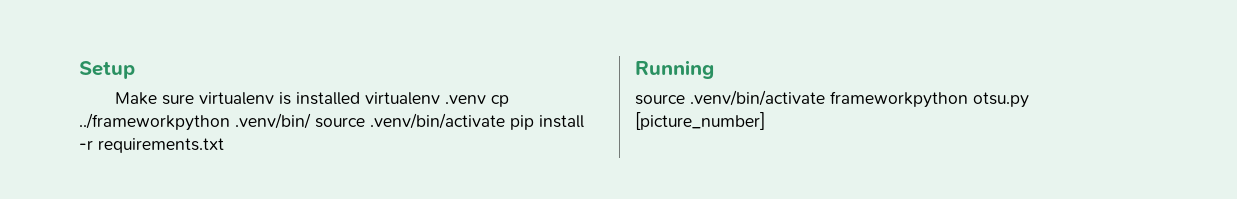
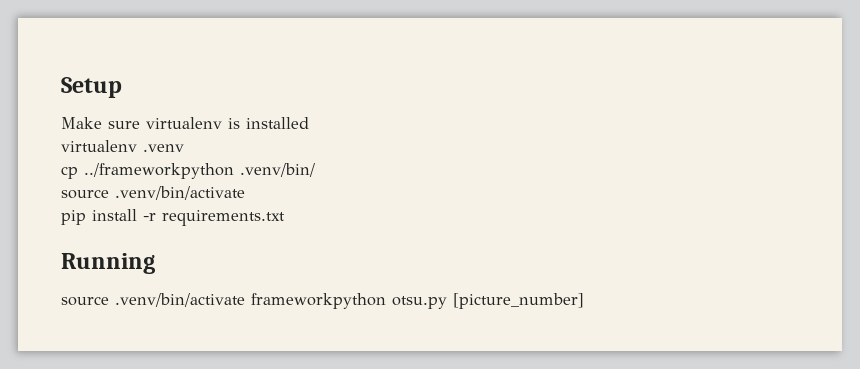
- Make sure virtualenv is installed virtualenv .venv cp ../frameworkpython .venv/bin/ source .venv/bin/activate pip install -r requirements.txt
+ Make sure virtualenv is installed
+ virtualenv .venv
+ cp ../frameworkpython .venv/bin/
+ source .venv/bin/activate
+ pip install -r requirements.txt

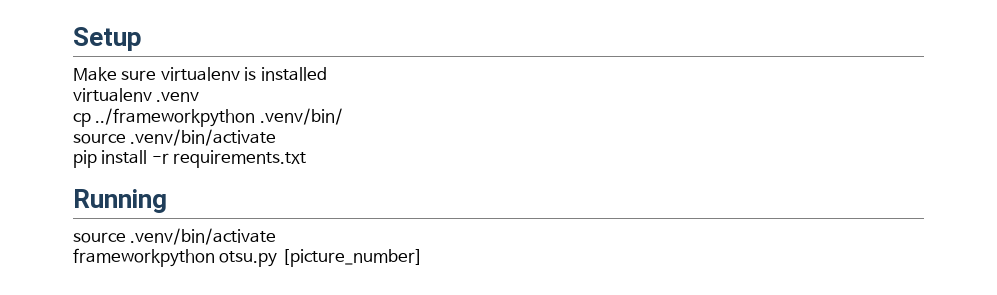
  Running
- source .venv/bin/activate frameworkpython otsu.py [picture_number]
+ source .venv/bin/activate
+ frameworkpython otsu.py [picture_number]

